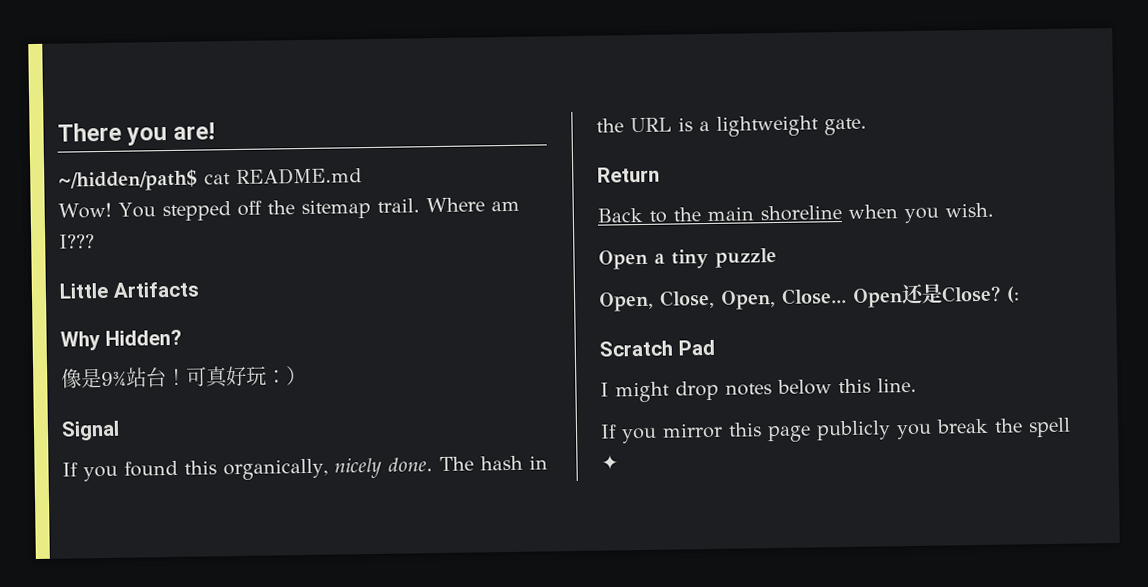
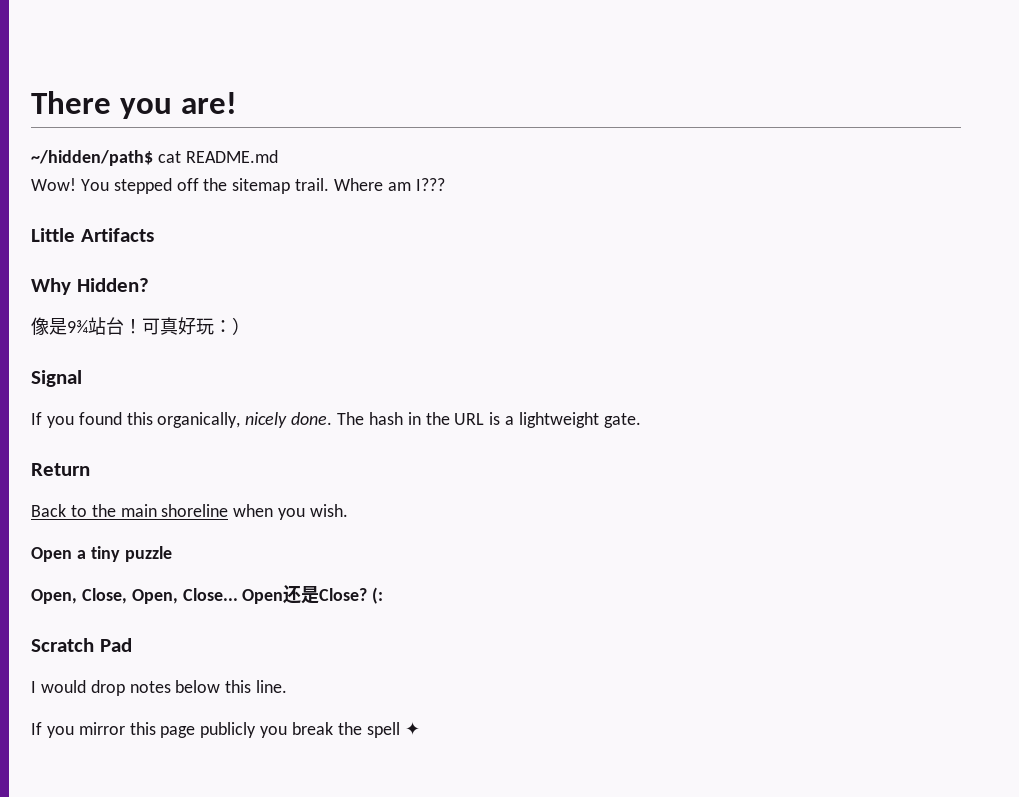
- I might drop notes below this line.
+ I would drop notes below this line.

